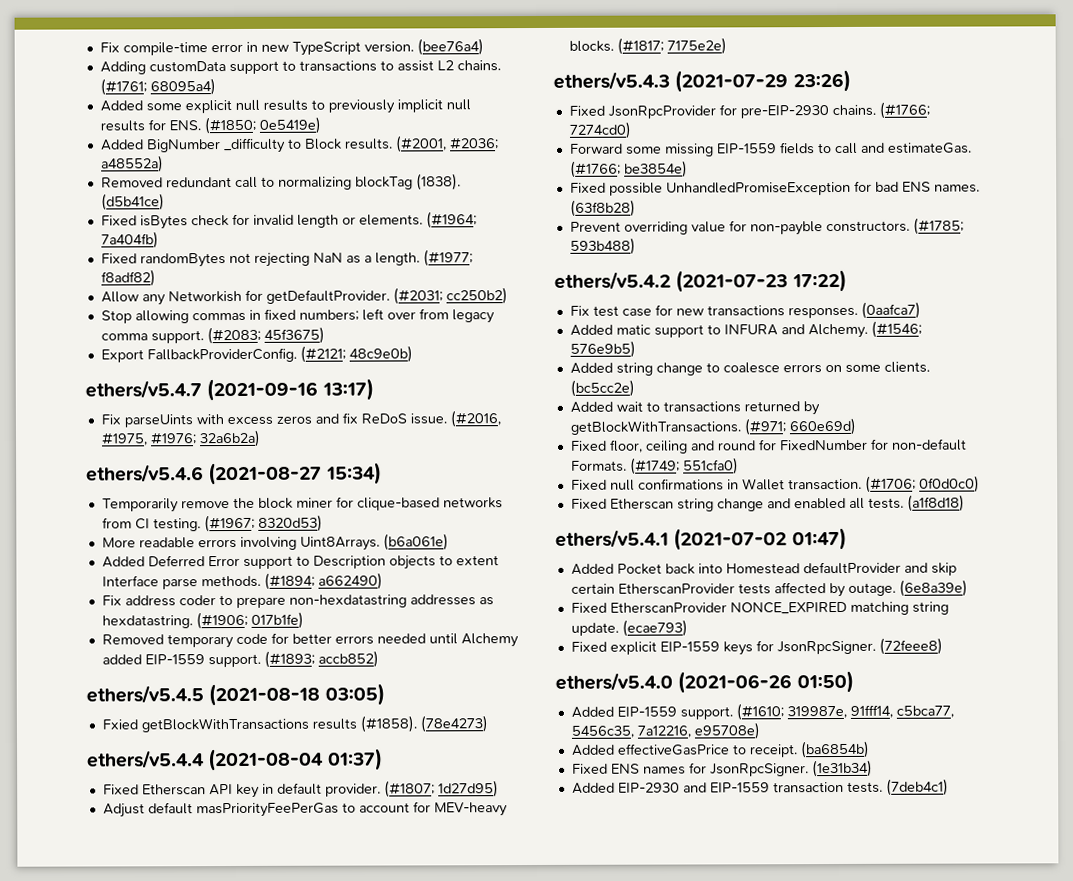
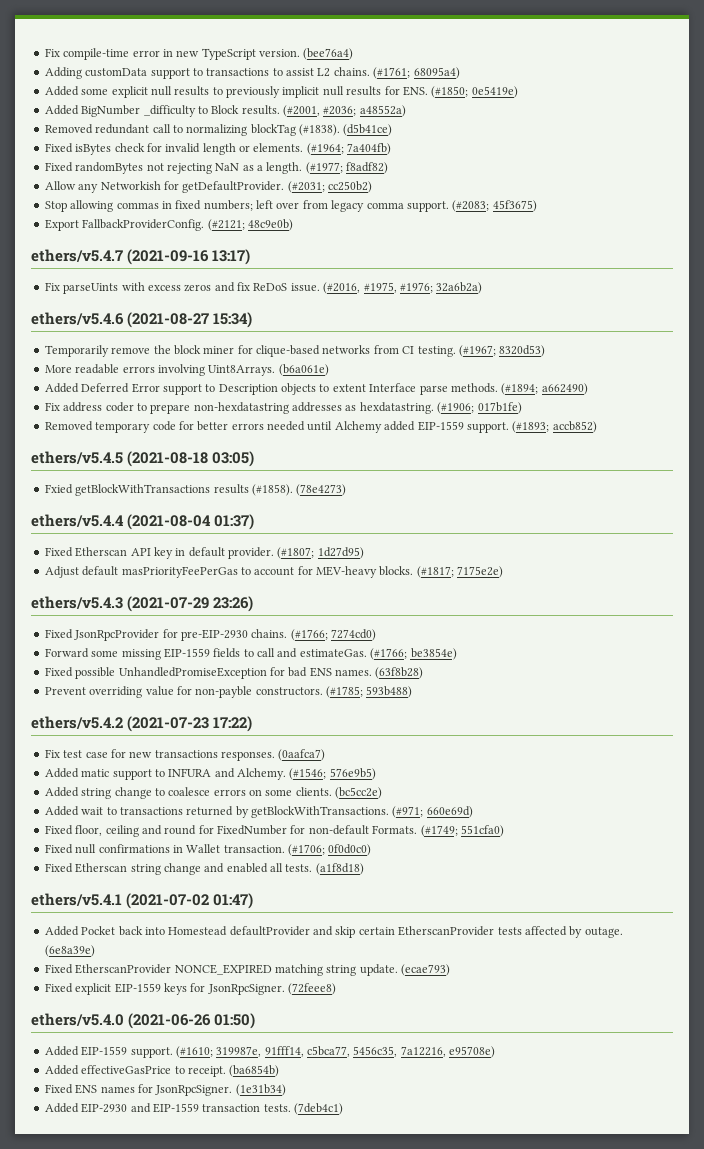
- Removed redundant call to normalizing blockTag (1838).
+ Removed redundant call to normalizing blockTag (#1838).

